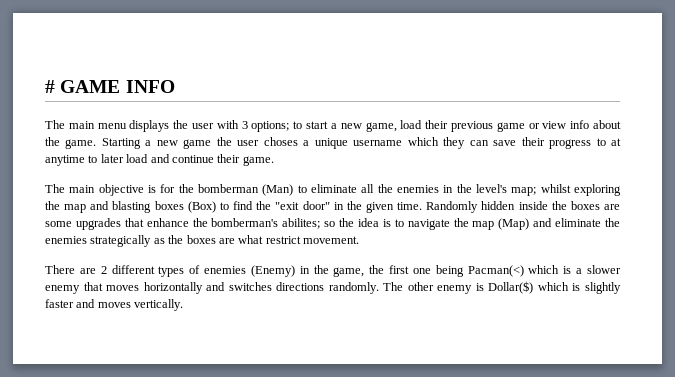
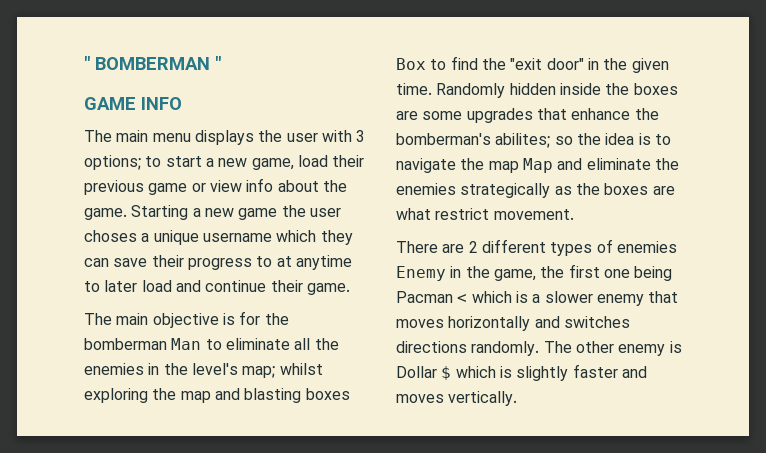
- # GAME INFO
+ " BOMBERMAN "
+ GAME INFO
- The main objective is for the bomberman (Man) to eliminate all the enemies in the level's map; whilst exploring the map and blasting boxes (Box) to find the "exit door" in the given time.
+ The main objective is for the bomberman Man to eliminate all the enemies in the level's map; whilst exploring the map and blasting boxes Box to find the "exit door" in the given time.
- Randomly hidden inside the boxes are some upgrades that enhance the bomberman's abilites; so the idea is to navigate the map (Map) and eliminate the enemies strategically as the boxes are what restrict movement.
+ Randomly hidden inside the boxes are some upgrades that enhance the bomberman's abilites; so the idea is to navigate the map Map and eliminate the enemies strategically as the boxes are what restrict movement.
- There are 2 different types of enemies (Enemy) in the game, the first one being Pacman(<) which is a slower enemy that moves horizontally and switches directions randomly.
+ There are 2 different types of enemies Enemy in the game, the first one being Pacman < which is a slower enemy that moves horizontally and switches directions randomly.
- The other enemy is Dollar($) which is slightly faster and moves vertically.
+ The other enemy is Dollar $ which is slightly faster and moves vertically.

